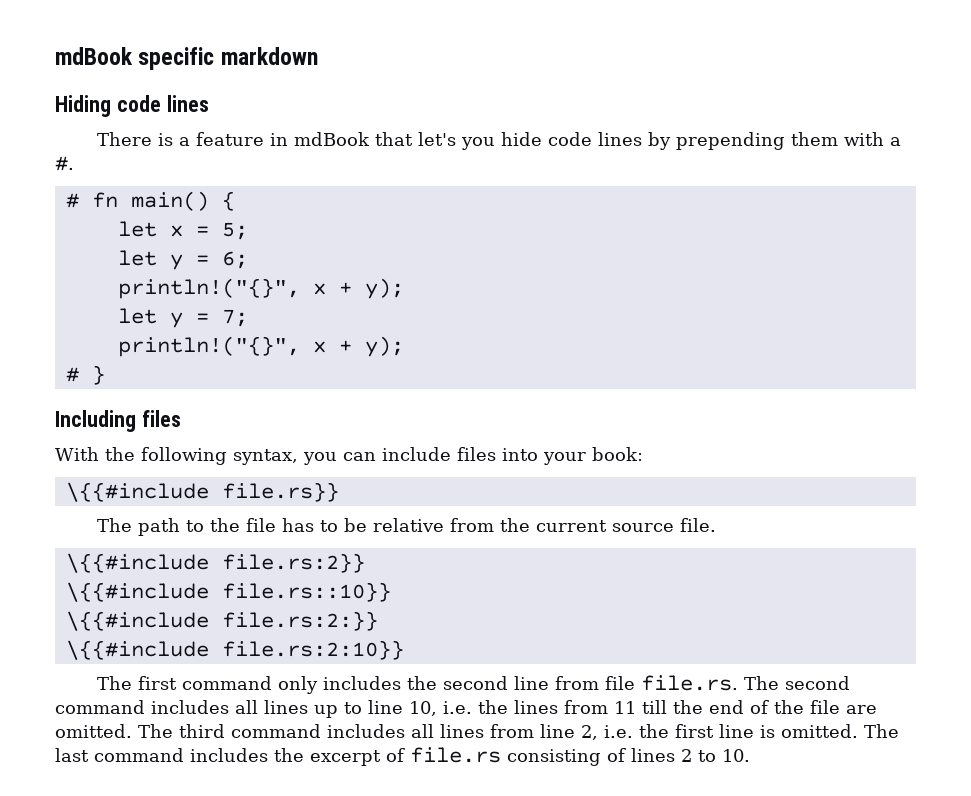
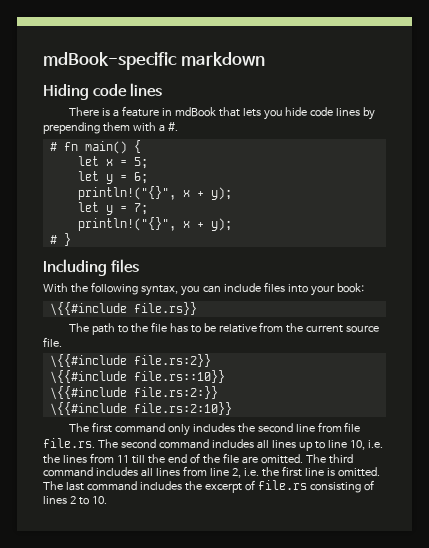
- mdBook specific markdown
+ mdBook-specific markdown
- There is a feature in mdBook that let's you hide code lines by prepending them with a #.
+ There is a feature in mdBook that lets you hide code lines by prepending them with a #.

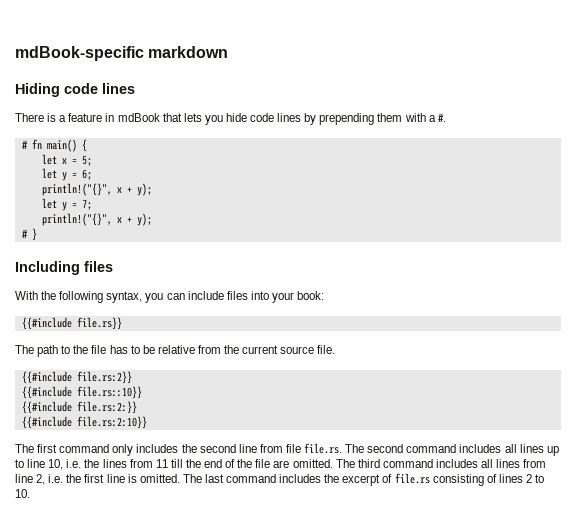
- \{{#include file.rs}}
+ {{#include file.rs}}
- \{{#include file.rs:2}}
+ {{#include file.rs:2}}
- \{{#include file.rs::10}}
+ {{#include file.rs::10}}
- \{{#include file.rs:2:}}
+ {{#include file.rs:2:}}
- \{{#include file.rs:2:10}}
+ {{#include file.rs:2:10}}

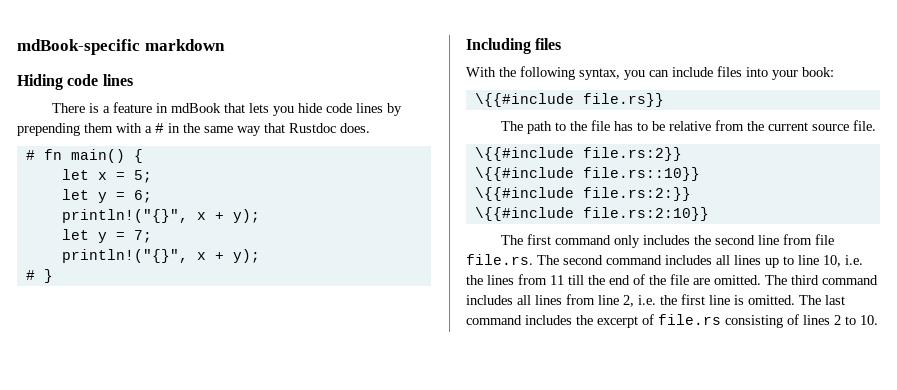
- There is a feature in mdBook that lets you hide code lines by prepending them with a #.
+ There is a feature in mdBook that lets you hide code lines by prepending them with a # in the same way that Rustdoc does.
- {{#include file.rs}}
+ \{{#include file.rs}}
- {{#include file.rs:2}}
+ \{{#include file.rs:2}}
- {{#include file.rs::10}}
+ \{{#include file.rs::10}}
- {{#include file.rs:2:}}
+ \{{#include file.rs:2:}}
- {{#include file.rs:2:10}}
+ \{{#include file.rs:2:10}}

